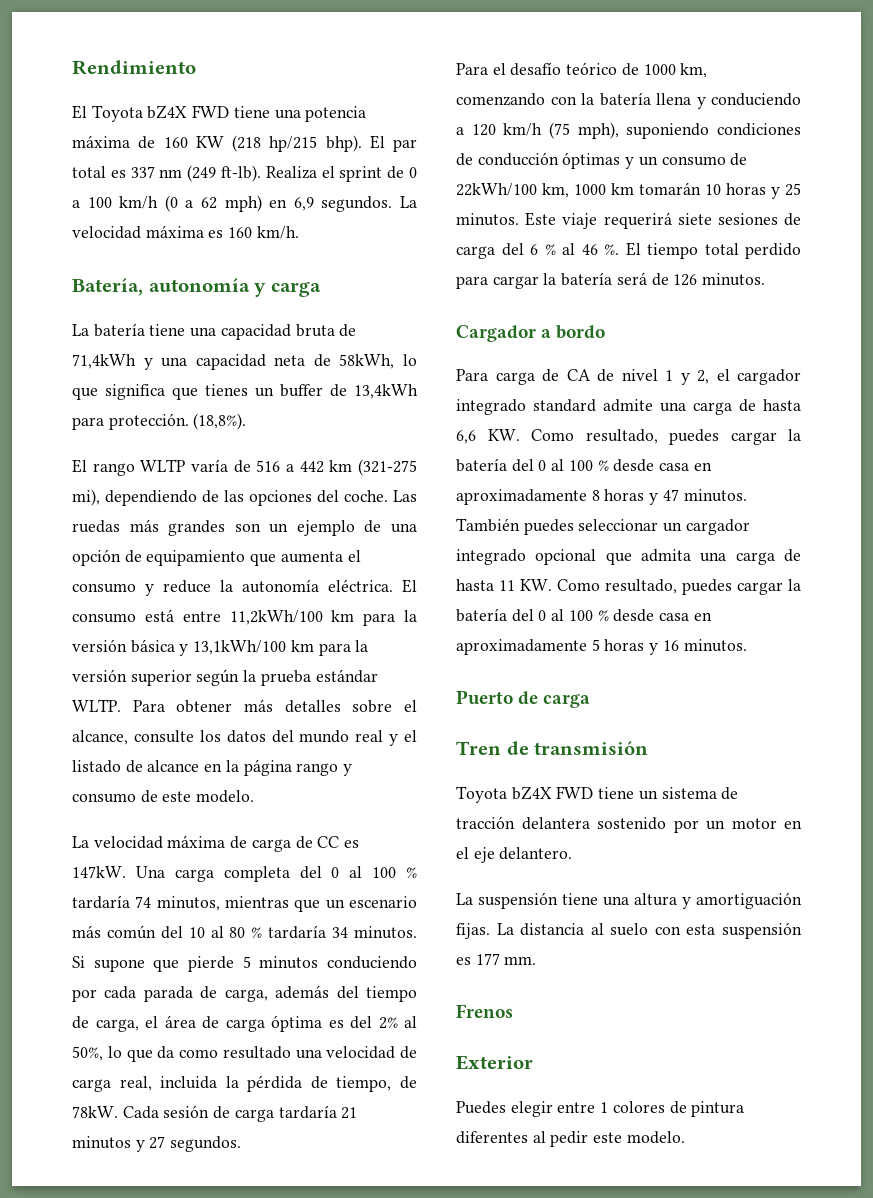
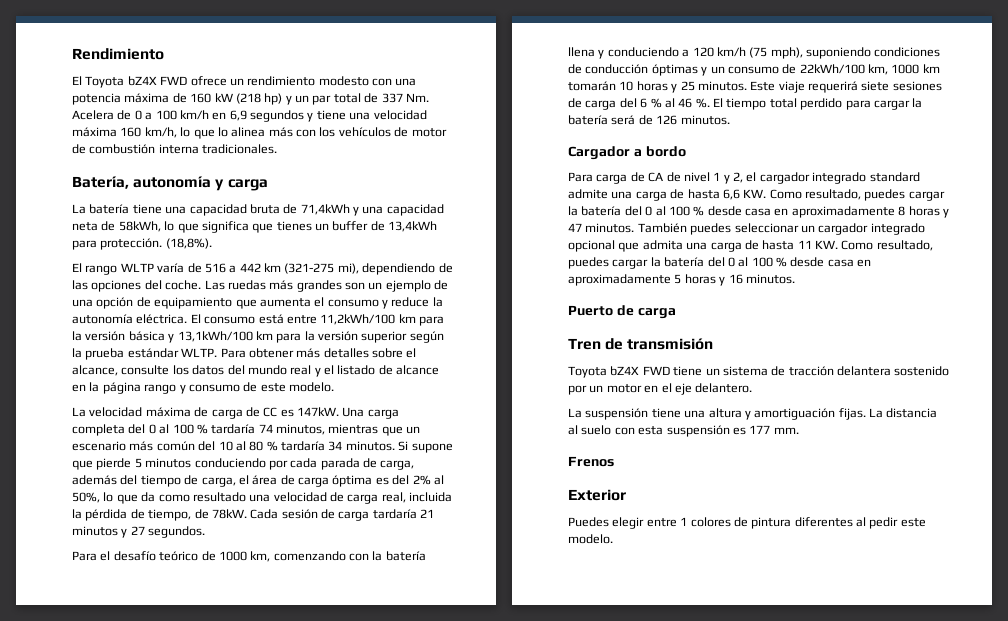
- El Toyota bZ4X FWD tiene una potencia máxima de 160 KW (218 hp/215 bhp). El par total es 337 nm (249 ft-lb). Realiza el sprint de 0 a 100 km/h (0 a 62 mph) en 6,9 segundos. La velocidad máxima es 160 km/h.
+ El Toyota bZ4X FWD ofrece un rendimiento modesto con una potencia máxima de 160 kW (218 hp) y un par total de 337 Nm. Acelera de 0 a 100 km/h en 6,9 segundos y tiene una velocidad máxima 160 km/h, lo que lo alinea más con los vehículos de motor de combustión interna tradicionales.

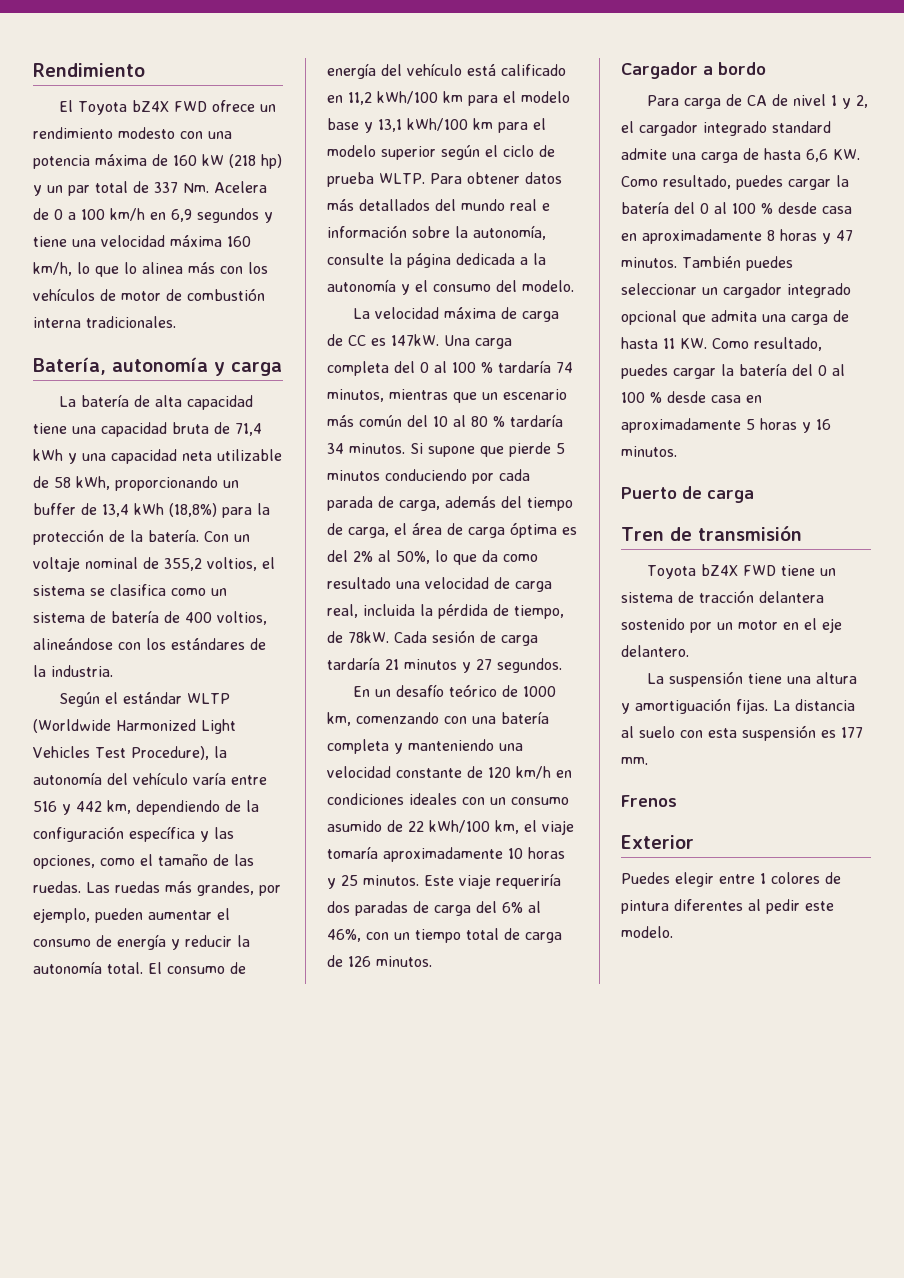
- La batería tiene una capacidad bruta de 71,4kWh y una capacidad neta de 58kWh, lo que significa que tienes un buffer de 13,4kWh para protección. (18,8%).
- El rango WLTP varía de 516 a 442 km (321-275 mi), dependiendo de las opciones del coche. Las ruedas más grandes son un ejemplo de una opción de equipamiento que aumenta el consumo y reduce la autonomía eléctrica.
+ La batería de alta capacidad tiene una capacidad bruta de 71,4 kWh y una capacidad neta utilizable de 58 kWh, proporcionando un buffer de 13,4 kWh (18,8%) para la protección de la batería. Con un voltaje nominal de 355,2 voltios, el sistema se clasifica como un sistema de batería de 400 voltios, alineándose con los estándares de la industria.
+ Según el estándar WLTP (Worldwide Harmonized Light Vehicles Test Procedure), la autonomía del vehículo varía entre 516 y 442 km, dependiendo de la configuración específica y las opciones, como el tamaño de las ruedas. Las ruedas más grandes, por ejemplo, pueden aumentar el consumo de energía y reducir la autonomía total.
- El consumo está entre 11,2kWh/100 km para la versión básica y 13,1kWh/100 km para la versión superior según la prueba estándar WLTP. Para obtener más detalles sobre el alcance, consulte los datos del mundo real y el listado de alcance en la página rango y consumo de este modelo.
+ El consumo de energía del vehículo está calificado en 11,2 kWh/100 km para el modelo base y 13,1 kWh/100 km para el modelo superior según el ciclo de prueba WLTP. Para obtener datos más detallados del mundo real e información sobre la autonomía, consulte la página dedicada a la autonomía y el consumo del modelo.
- Para el desafío teórico de 1000 km, comenzando con la batería llena y conduciendo a 120 km/h (75 mph), suponiendo condiciones de conducción óptimas y un consumo de 22kWh/100 km, 1000 km tomarán 10 horas y 25 minutos.
+ En un desafío teórico de 1000 km, comenzando con una batería completa y manteniendo una velocidad constante de 120 km/h en condiciones ideales con un consumo asumido de 22 kWh/100 km, el viaje tomaría aproximadamente 10 horas y 25 minutos.
- Este viaje requerirá siete sesiones de carga del 6 % al 46 %. El tiempo total perdido para cargar la batería será de 126 minutos.
+ Este viaje requeriría dos paradas de carga del 6% al 46%, con un tiempo total de carga de 126 minutos.

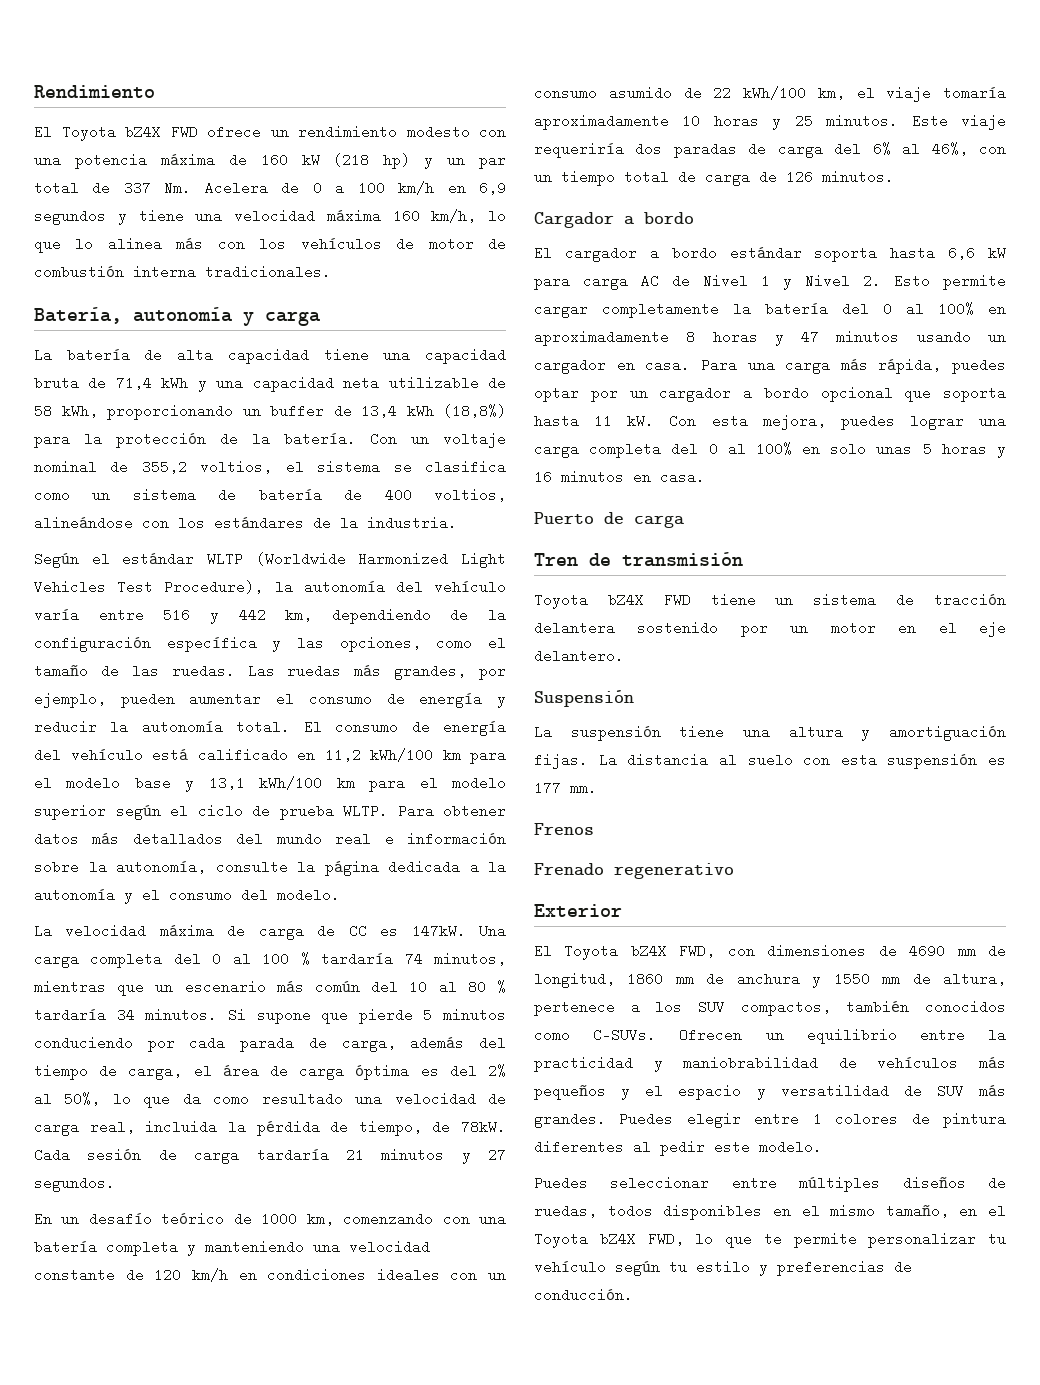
- Para carga de CA de nivel 1 y 2, el cargador integrado standard admite una carga de hasta 6,6 KW. Como resultado, puedes cargar la batería del 0 al 100 % desde casa en aproximadamente 8 horas y 47 minutos. También puedes seleccionar un cargador integrado opcional que admita una carga de hasta 11 KW. Como resultado, puedes cargar la batería del 0 al 100 % desde casa en aproximadamente 5 horas y 16 minutos.
+ El cargador a bordo estándar soporta hasta 6,6 kW para carga AC de Nivel 1 y Nivel 2. Esto permite cargar completamente la batería del 0 al 100% en aproximadamente 8 horas y 47 minutos usando un cargador en casa. Para una carga más rápida, puedes optar por un cargador a bordo opcional que soporta hasta 11 kW. Con esta mejora, puedes lograr una carga completa del 0 al 100% en solo unas 5 horas y 16 minutos en casa.
+ Suspensión
+ Frenado regenerativo
+ El Toyota bZ4X FWD, con dimensiones de 4690 mm de longitud, 1860 mm de anchura y 1550 mm de altura, pertenece a los SUV compactos, también conocidos como C-SUVs. Ofrecen un equilibrio entre la practicidad y maniobrabilidad de vehículos más pequeños y el espacio y versatilidad de SUV más grandes.
+ Puedes seleccionar entre múltiples diseños de ruedas, todos disponibles en el mismo tamaño, en el Toyota bZ4X FWD, lo que te permite personalizar tu vehículo según tu estilo y preferencias de conducción.

